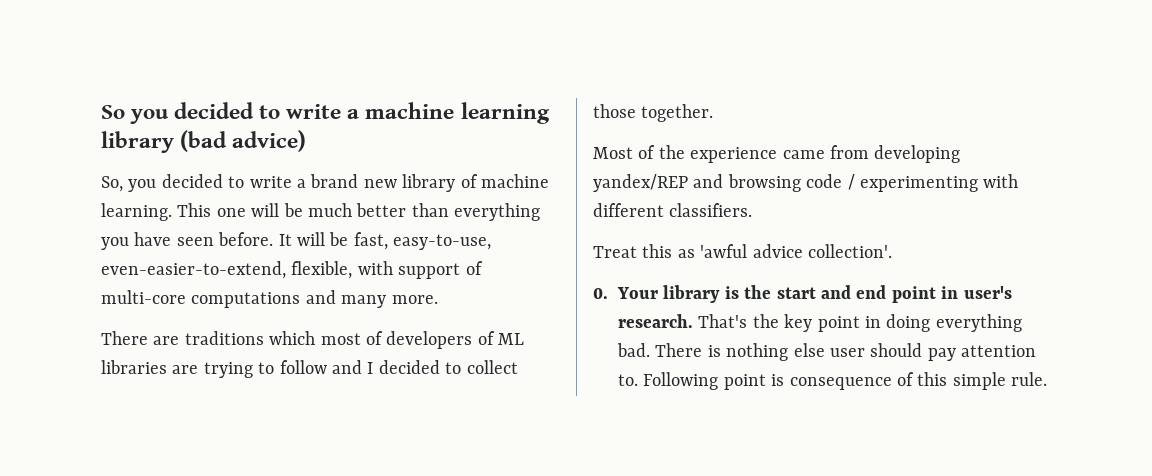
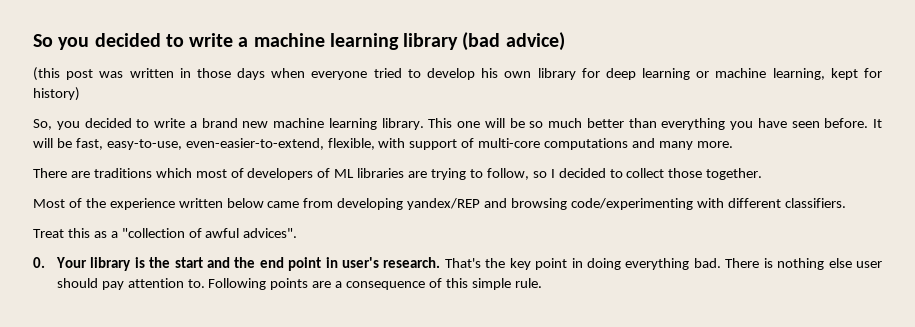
+ (this post was written in those days when everyone tried to develop his own library for deep learning or machine learning, kept for history)
- So, you decided to write a brand new library of machine learning.
+ So, you decided to write a brand new machine learning library.
- This one will be much better than everything you have seen before.
+ This one will be so much better than everything you have seen before.
- There are traditions which most of developers of ML libraries are trying to follow and I decided to collect those together.
+ There are traditions which most of developers of ML libraries are trying to follow, so I decided to collect those together.
- Most of the experience came from developing yandex/REP and browsing code / experimenting with different classifiers.
+ Most of the experience written below came from developing yandex/REP and browsing code/experimenting with different classifiers.
- Treat this as 'awful advice collection'.
+ Treat this as a "collection of awful advices".
- 0. Your library is the start and end point in user's research.
+ 0. Your library is the start and the end point in user's research.
- Following point is consequence of this simple rule.
+ Following points are a consequence of this simple rule.

